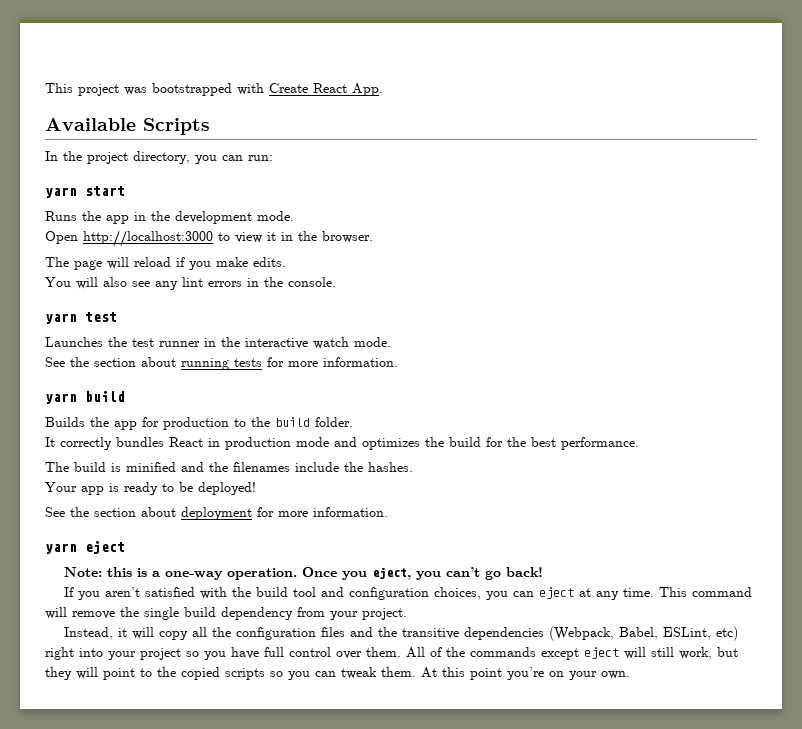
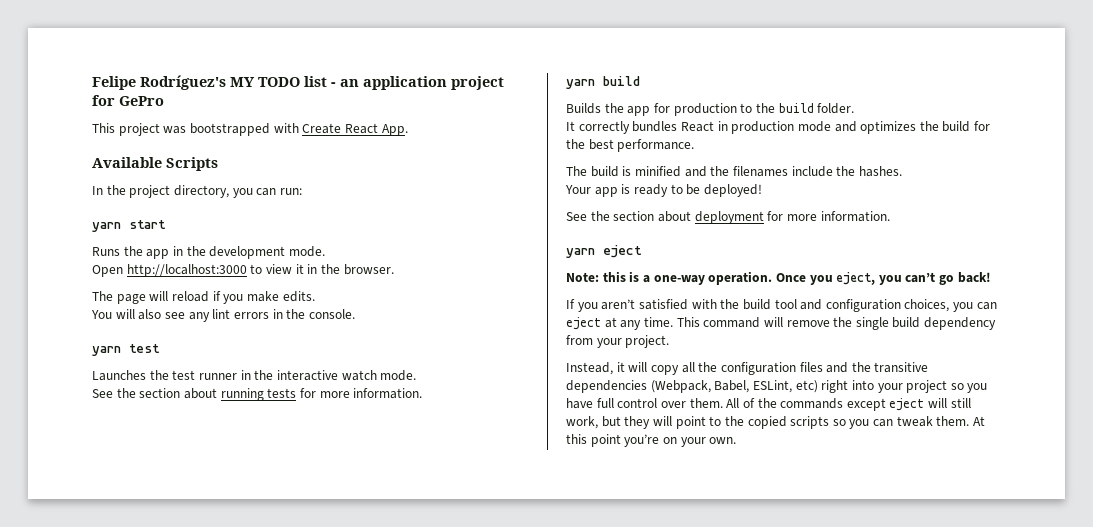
+ Felipe Rodríguez's MY TODO list - an application project for GePro

